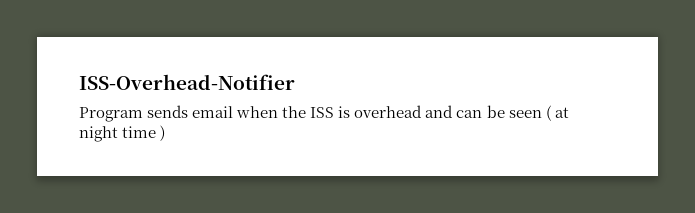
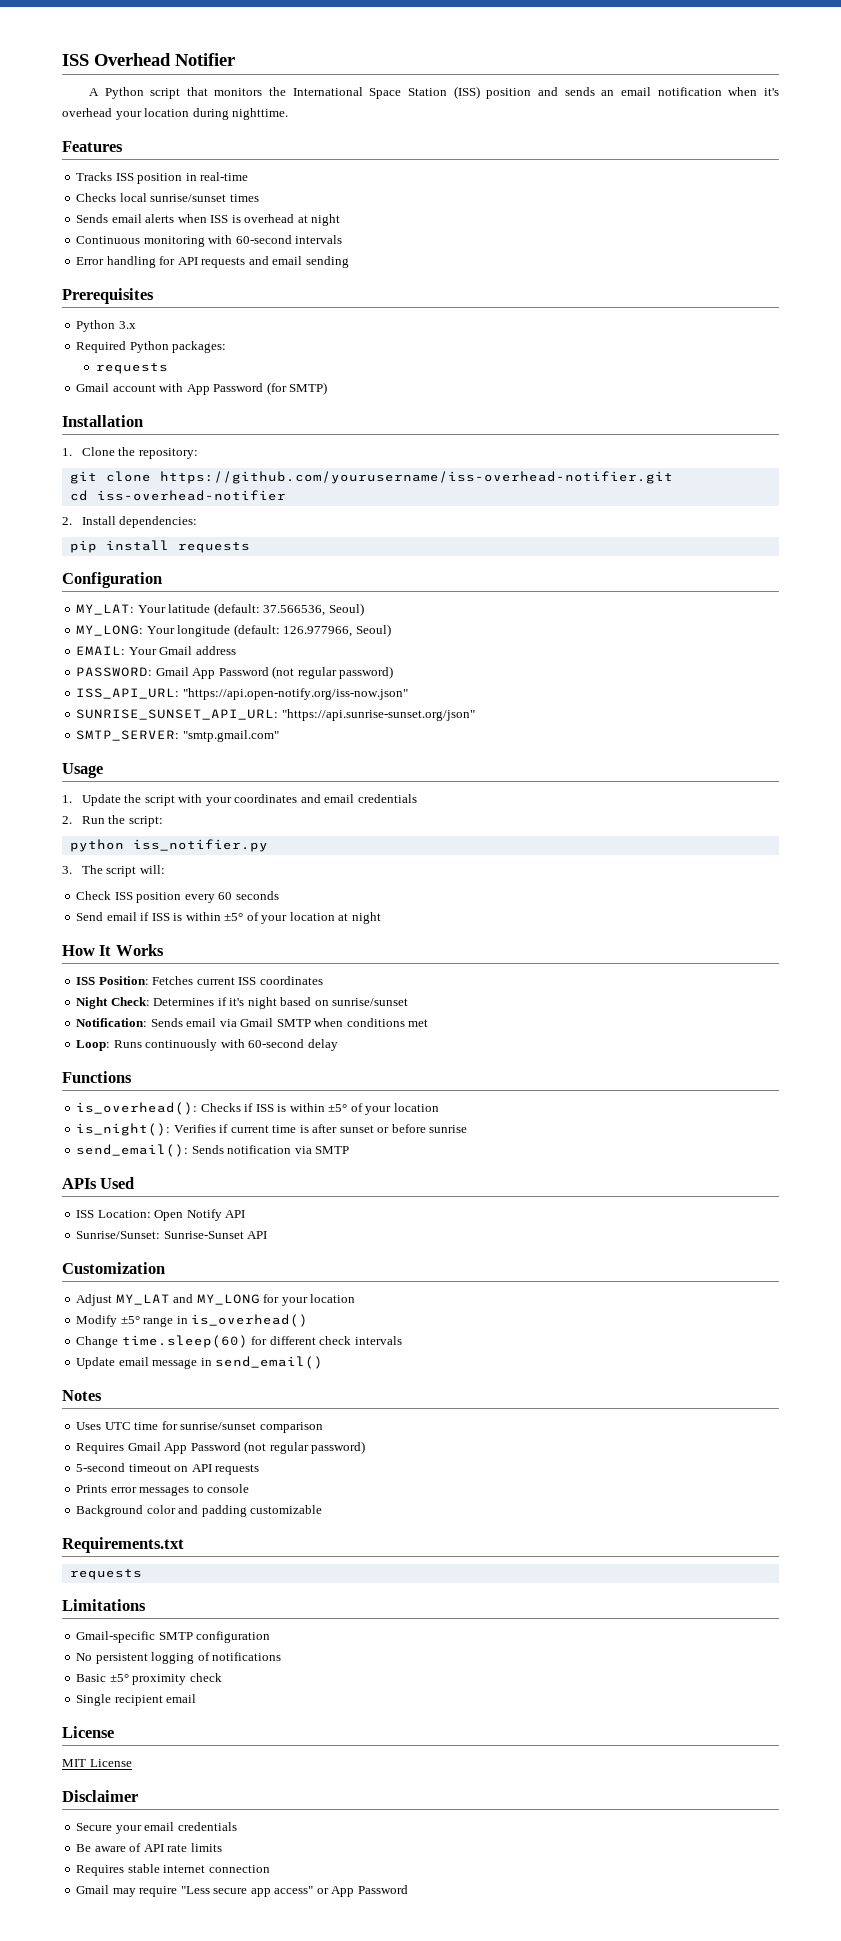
- ISS-Overhead-Notifier
- Program sends email when the ISS is overhead and can be seen ( at night time )
+ ISS Overhead Notifier
+ A Python script that monitors the International Space Station (ISS) position and sends an email notification when it's overhead your location during nighttime.
+ Features
+ Tracks ISS position in real-time
+ Checks local sunrise/sunset times
+ Sends email alerts when ISS is overhead at night
+ Continuous monitoring with 60-second intervals
+ Error handling for API requests and email sending
+ Prerequisites
+ Python 3.x
+ Required Python packages:
+ requests
+ Gmail account with App Password (for SMTP)
+ Installation
+ 1. Clone the repository:
+ git clone https://github.com/yourusername/iss-overhead-notifier.git
+ cd iss-overhead-notifier
+ 2. Install dependencies:
+ pip install requests
+ Configuration
+ MY_LAT: Your latitude (default: 37.566536, Seoul)
+ MY_LONG: Your longitude (default: 126.977966, Seoul)
+ EMAIL: Your Gmail address
+ PASSWORD: Gmail App Password (not regular password)
+ ISS_API_URL: "https://api.open-notify.org/iss-now.json"
+ SUNRISE_SUNSET_API_URL: "https://api.sunrise-sunset.org/json"
+ SMTP_SERVER: "smtp.gmail.com"
+ Usage
+ 1. Update the script with your coordinates and email credentials
+ 2. Run the script:
+ python iss_notifier.py
+ 3. The script will:
+ Check ISS position every 60 seconds
+ Send email if ISS is within ±5° of your location at night
+ How It Works
+ ISS Position: Fetches current ISS coordinates
+ Night Check: Determines if it's night based on sunrise/sunset
+ Notification: Sends email via Gmail SMTP when conditions met
+ Loop: Runs continuously with 60-second delay
+ Functions
+ is_overhead(): Checks if ISS is within ±5° of your location
+ is_night(): Verifies if current time is after sunset or before sunrise
+ send_email(): Sends notification via SMTP
+ APIs Used
+ ISS Location: Open Notify API
+ Sunrise/Sunset: Sunrise-Sunset API
+ Customization
+ Adjust MY_LAT and MY_LONG for your location
+ Modify ±5° range in is_overhead()
+ Change time.sleep(60) for different check intervals
+ Update email message in send_email()
+ Notes
+ Uses UTC time for sunrise/sunset comparison
+ Requires Gmail App Password (not regular password)
+ 5-second timeout on API requests
+ Prints error messages to console
+ Background color and padding customizable
+ Requirements.txt
+ requests
+ Limitations
+ Gmail-specific SMTP configuration
+ No persistent logging of notifications
+ Basic ±5° proximity check
+ Single recipient email
+ License
+ MIT License
+ Disclaimer
+ Secure your email credentials
+ Be aware of API rate limits
+ Requires stable internet connection
+ Gmail may require "Less secure app access" or App Password

